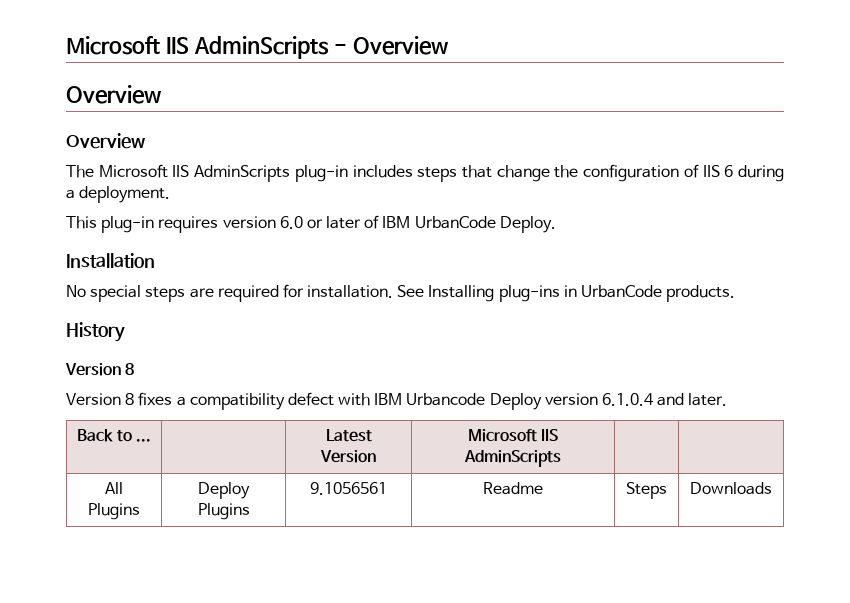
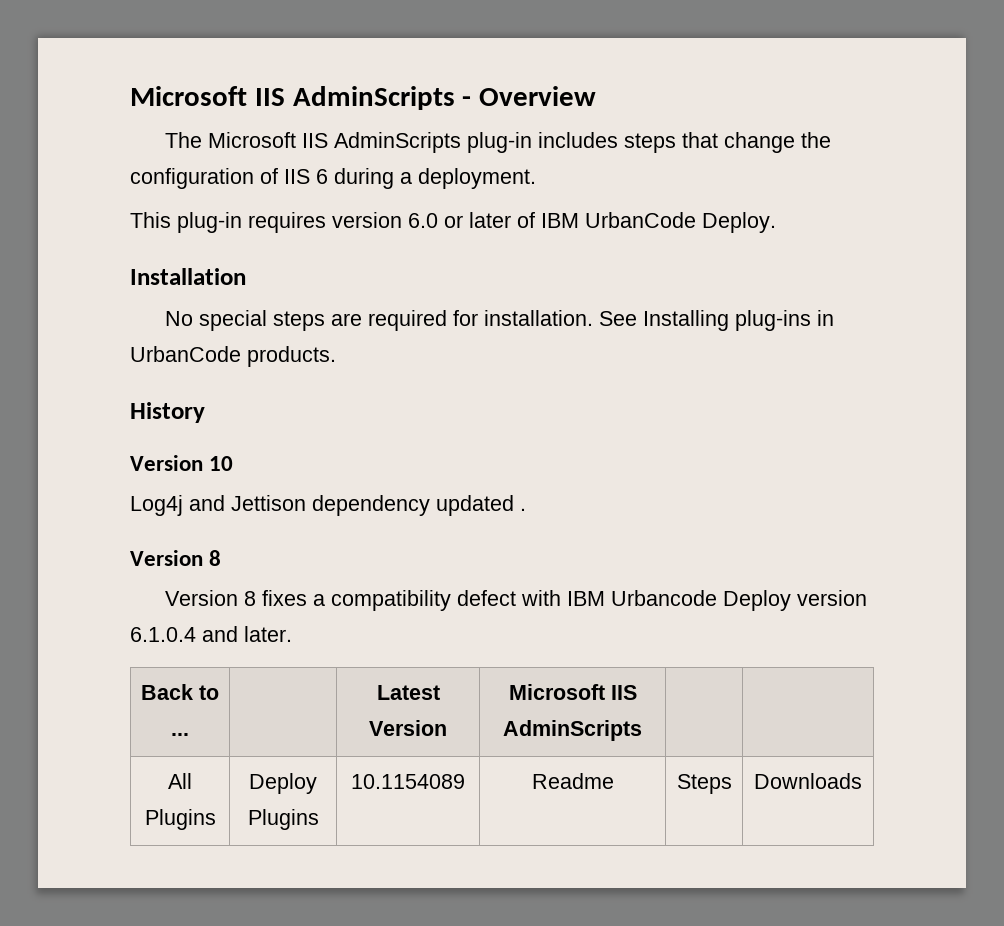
  Microsoft IIS AdminScripts - Overview
- Overview
- Overview
+ Version 10
+ Log4j and Jettison dependency updated .
- All Plugins | Deploy Plugins | 9.1056561 | Readme | Steps | Downloads
+ All Plugins | Deploy Plugins | 10.1154089 | Readme | Steps | Downloads

